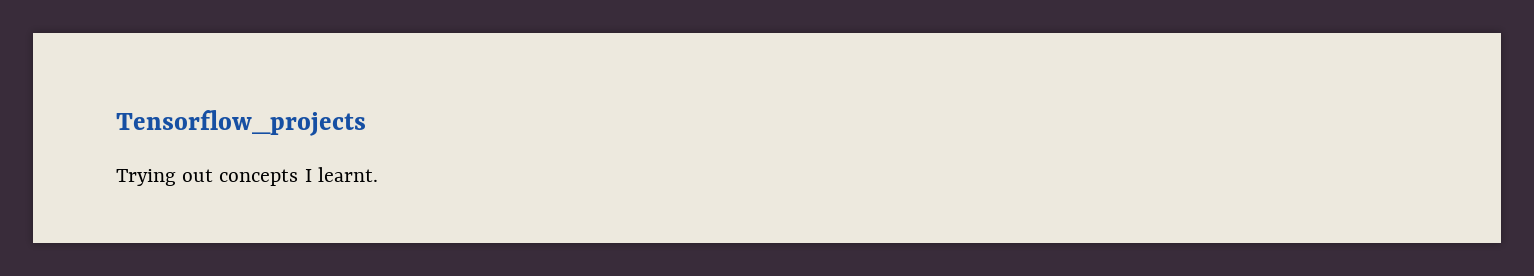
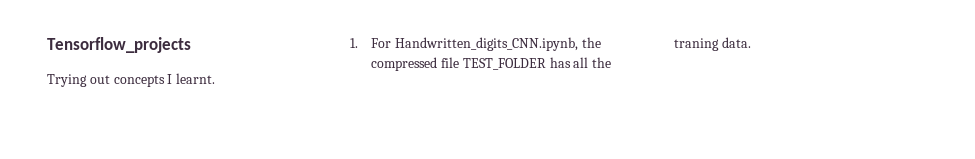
+ 1. For Handwritten_digits_CNN.ipynb, the compressed file TEST_FOLDER has all the traning data.

